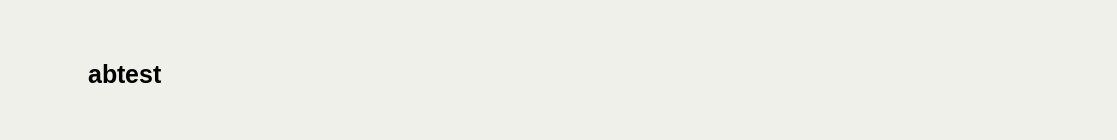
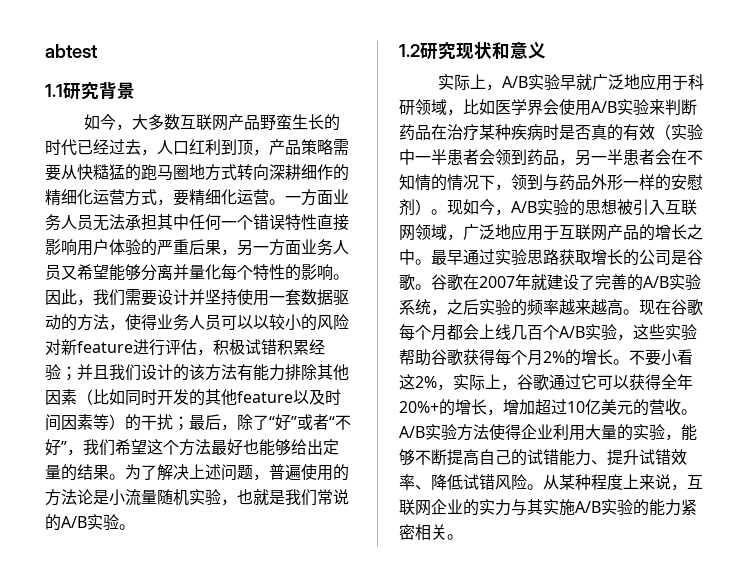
+ 1.1研究背景
+ 如今，大多数互联网产品野蛮生长的时代已经过去，人口红利到顶，产品策略需要从快糙猛的跑马圈地方式转向深耕细作的精细化运营方式，要精细化运营。一方面业务人员无法承担其中任何一个错误特性直接影响用户体验的严重后果，另一方面业务人员又希望能够分离并量化每个特性的影响。因此，我们需要设计并坚持使用一套数据驱动的方法，使得业务人员可以以较小的风险对新feature进行评估，积极试错积累经验；并且我们设计的该方法有能力排除其他因素（比如同时开发的其他feature以及时间因素等）的干扰；最后，除了“好”或者“不好”，我们希望这个方法最好也能够给出定量的结果。为了解决上述问题，普遍使用的方法论是小流量随机实验，也就是我们常说的A/B实验。
+ 1.2研究现状和意义
+ 实际上，A/B实验早就广泛地应用于科研领域，比如医学界会使用A/B实验来判断药品在治疗某种疾病时是否真的有效（实验中一半患者会领到药品，另一半患者会在不知情的情况下，领到与药品外形一样的安慰剂）。现如今，A/B实验的思想被引入互联网领域，广泛地应用于互联网产品的增长之中。最早通过实验思路获取增长的公司是谷歌。谷歌在2007年就建设了完善的A/B实验系统，之后实验的频率越来越高。现在谷歌每个月都会上线几百个A/B实验，这些实验帮助谷歌获得每个月2%的增长。不要小看这2%，实际上，谷歌通过它可以获得全年20%+的增长，增加超过10亿美元的营收。A/B实验方法使得企业利用大量的实验，能够不断提高自己的试错能力、提升试错效率、降低试错风险。从某种程度上来说，互联网企业的实力与其实施A/B实验的能力紧密相关。

